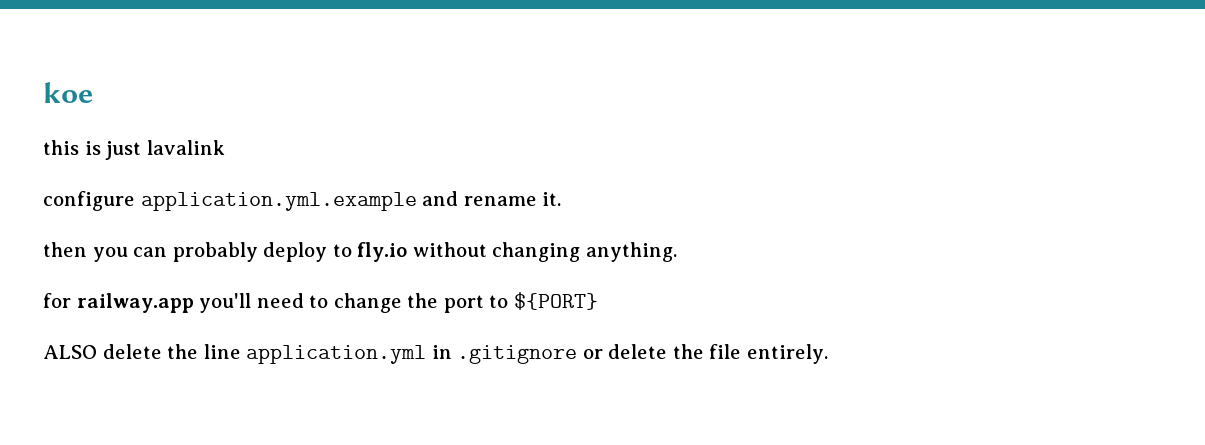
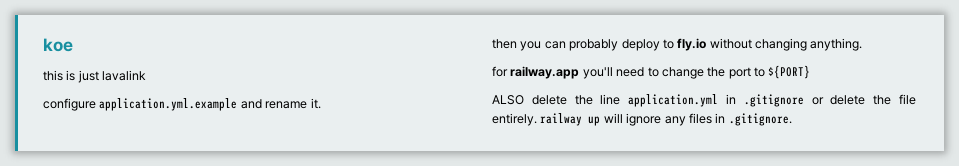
- ALSO delete the line application.yml in .gitignore or delete the file entirely.
+ ALSO delete the line application.yml in .gitignore or delete the file entirely. railway up will ignore any files in .gitignore.

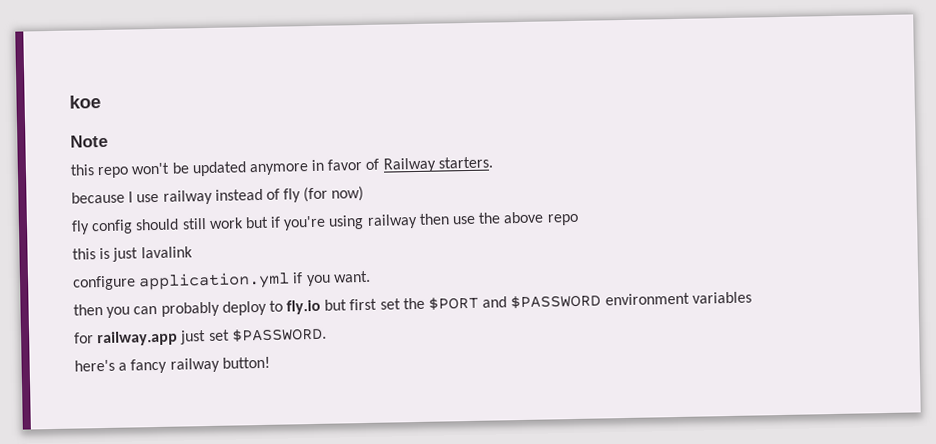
+ Note
+ this repo won't be updated anymore in favor of Railway starters.
+ because I use railway instead of fly (for now)
+ fly config should still work but if you're using railway then use the above repo
- configure application.yml.example and rename it.
+ configure application.yml if you want.
- then you can probably deploy to fly.io without changing anything.
- for railway.app you'll need to change the port to ${PORT}
- ALSO delete the line application.yml in .gitignore or delete the file entirely. railway up will ignore any files in .gitignore.
+ then you can probably deploy to fly.io but first set the $PORT and $PASSWORD environment variables
+ for railway.app just set $PASSWORD.
+ here's a fancy railway button!

